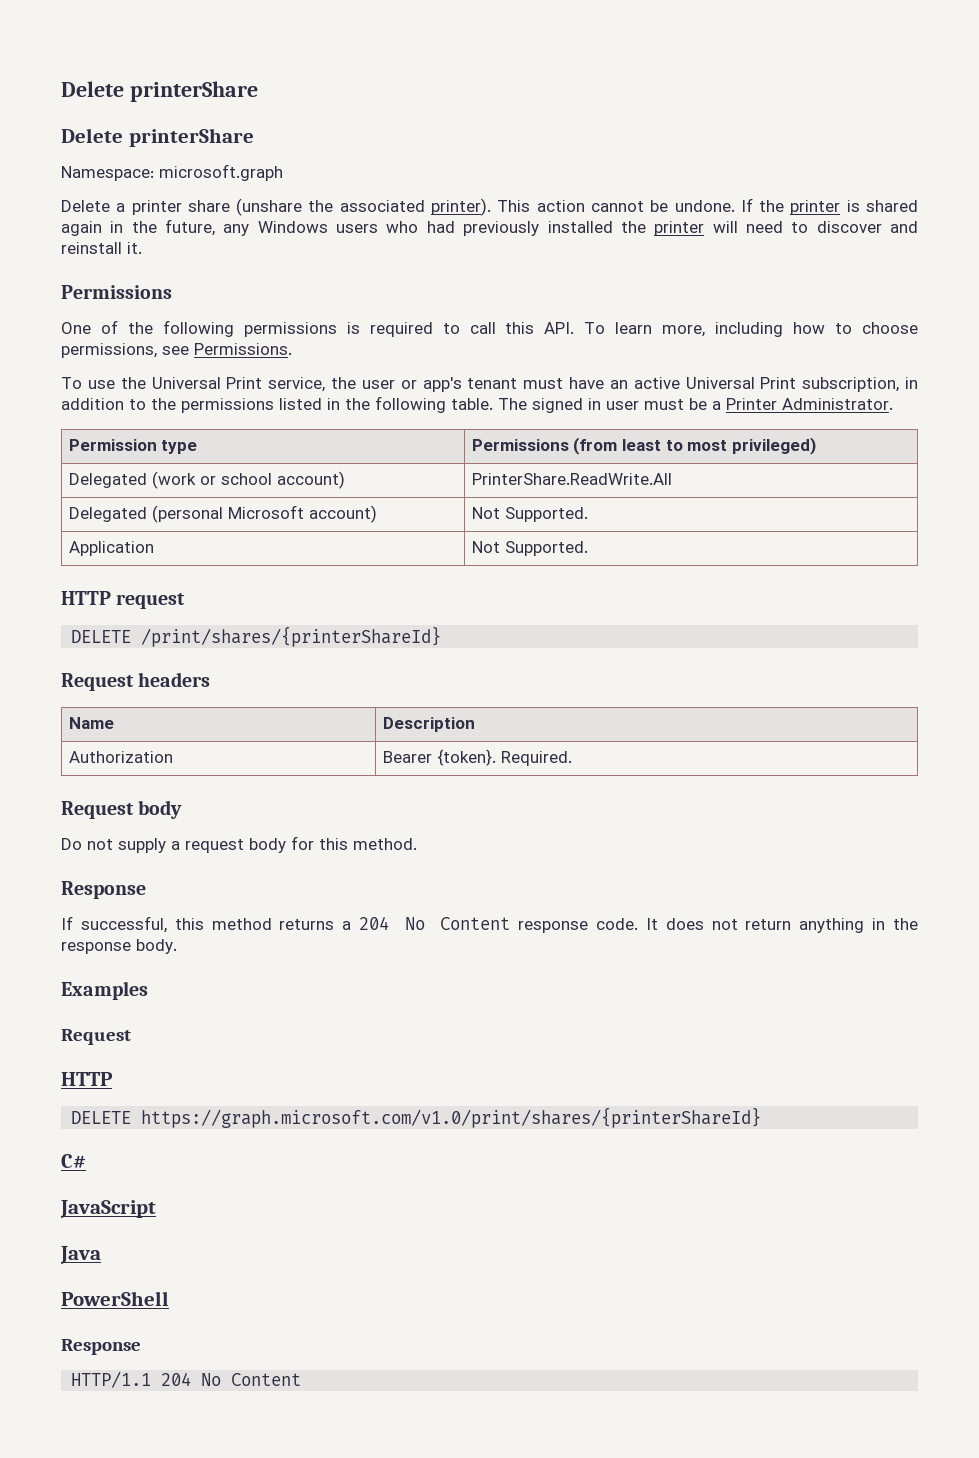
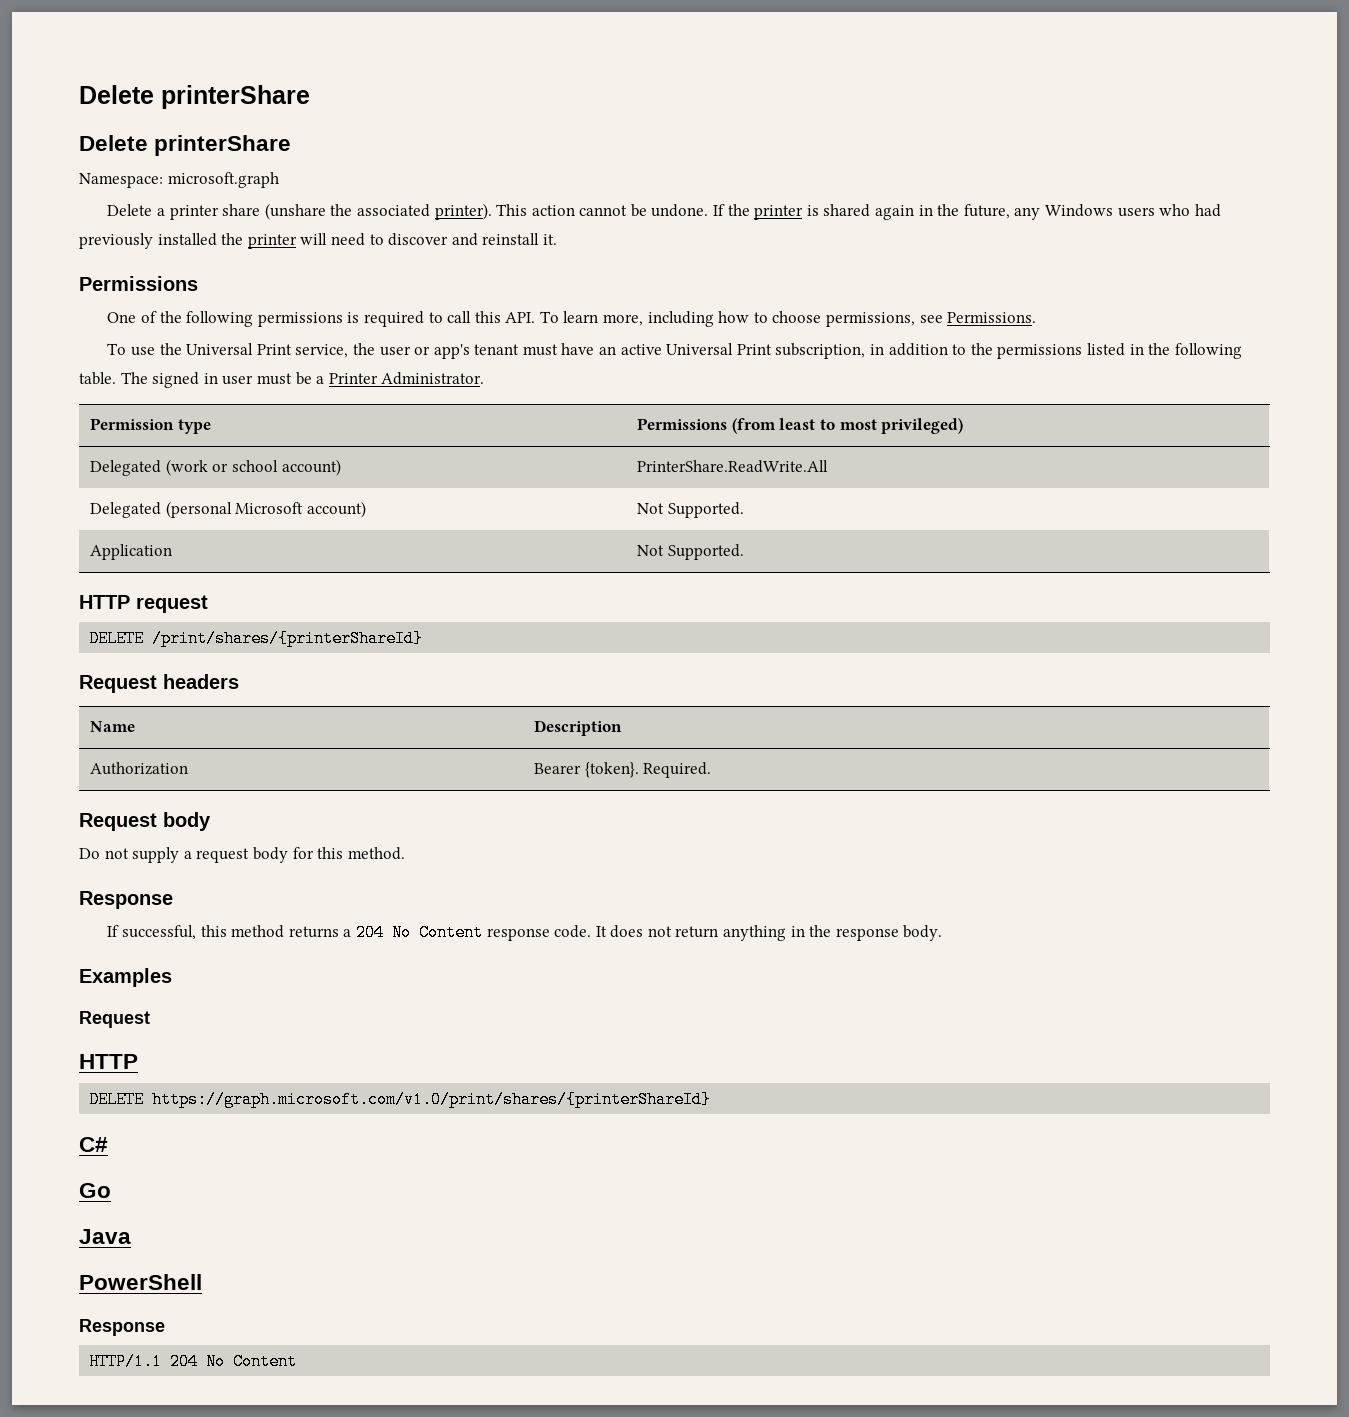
- JavaScript
+ Go

